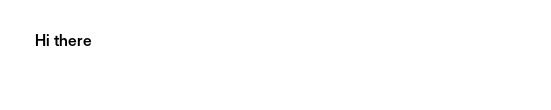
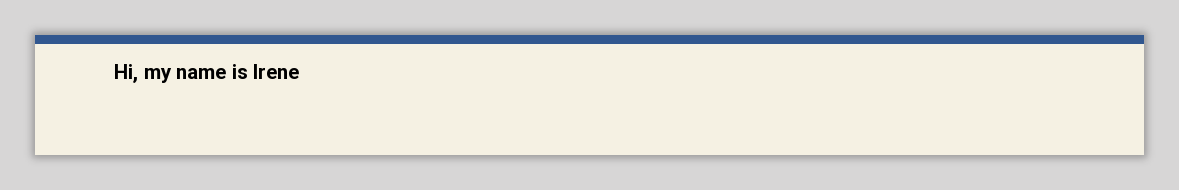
- Hi there
+ Hi, my name is Irene

